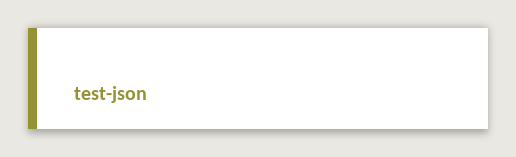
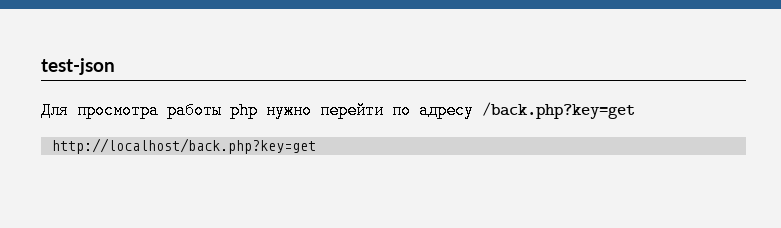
+ Для просмотра работы php нужно перейти по адресу /back.php?key=get
+ http://localhost/back.php?key=get

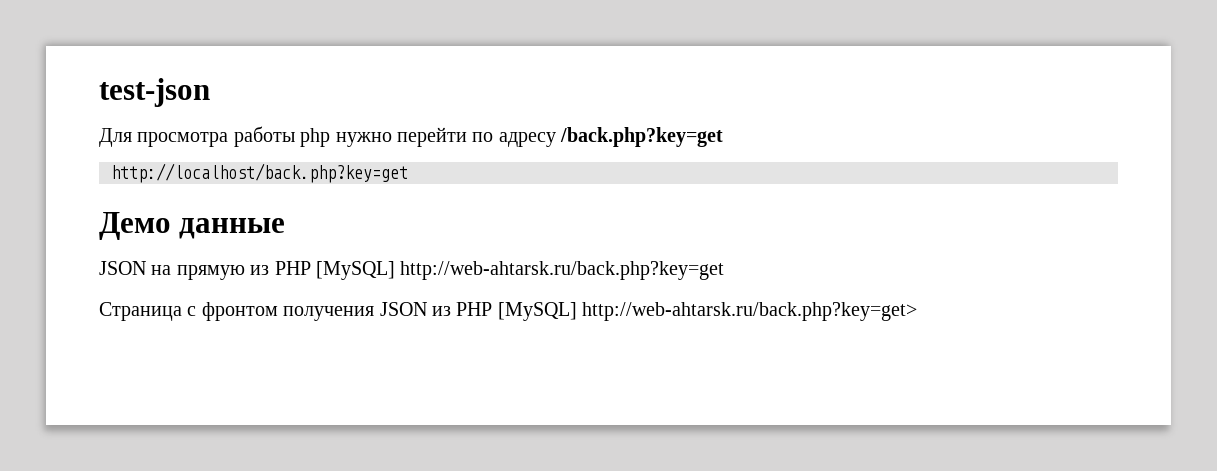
+ Демо данные
+ JSON на прямую из PHP [MySQL] http://web-ahtarsk.ru/back.php?key=get
+ Страница с фронтом получения JSON из PHP [MySQL] http://web-ahtarsk.ru/back.php?key=get>

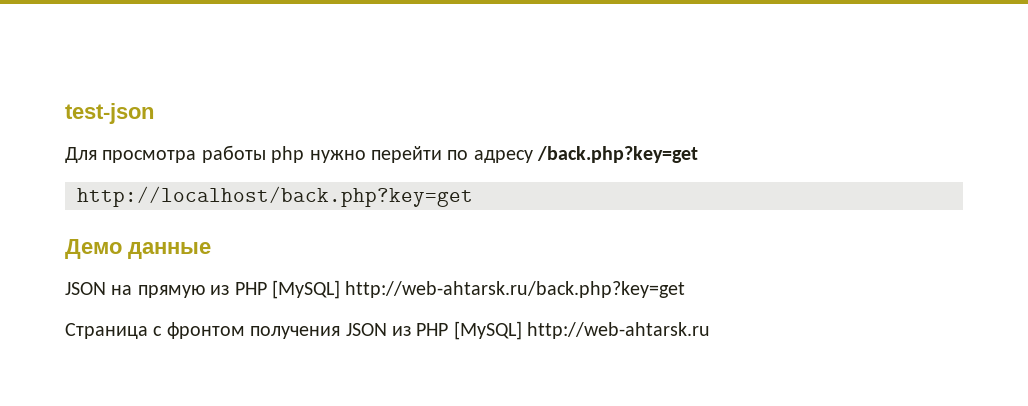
- Страница с фронтом получения JSON из PHP [MySQL] http://web-ahtarsk.ru/back.php?key=get>
+ Страница с фронтом получения JSON из PHP [MySQL] http://web-ahtarsk.ru

